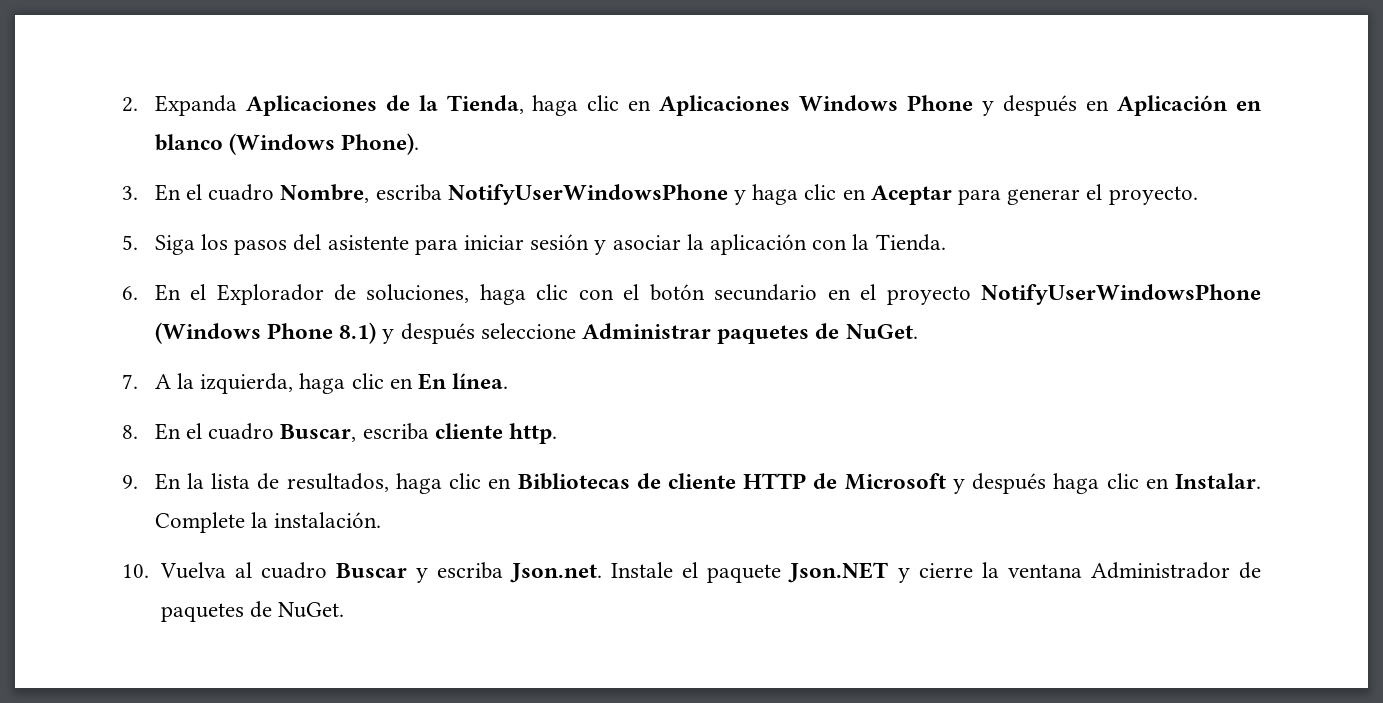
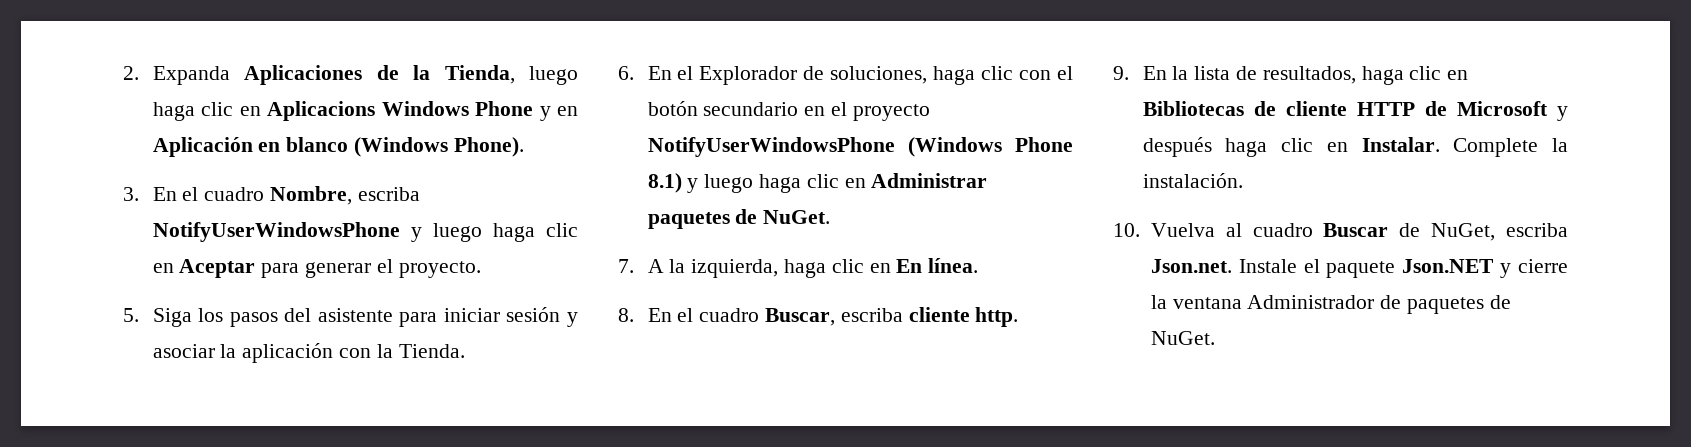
- 2. Expanda Aplicaciones de la Tienda, haga clic en Aplicaciones Windows Phone y después en Aplicación en blanco (Windows Phone).
+ 2. Expanda Aplicaciones de la Tienda, luego haga clic en Aplicacions Windows Phone y en Aplicación en blanco (Windows Phone).
- 3. En el cuadro Nombre, escriba NotifyUserWindowsPhone y haga clic en Aceptar para generar el proyecto.
+ 3. En el cuadro Nombre, escriba NotifyUserWindowsPhone y luego haga clic en Aceptar para generar el proyecto.
- 6. En el Explorador de soluciones, haga clic con el botón secundario en el proyecto NotifyUserWindowsPhone (Windows Phone 8.1) y después seleccione Administrar paquetes de NuGet.
+ 6. En el Explorador de soluciones, haga clic con el botón secundario en el proyecto NotifyUserWindowsPhone (Windows Phone 8.1) y luego haga clic en Administrar paquetes de NuGet.
- 10. Vuelva al cuadro Buscar y escriba Json.net. Instale el paquete Json.NET y cierre la ventana Administrador de paquetes de NuGet.
+ 10. Vuelva al cuadro Buscar de NuGet, escriba Json.net. Instale el paquete Json.NET y cierre la ventana Administrador de paquetes de NuGet.

